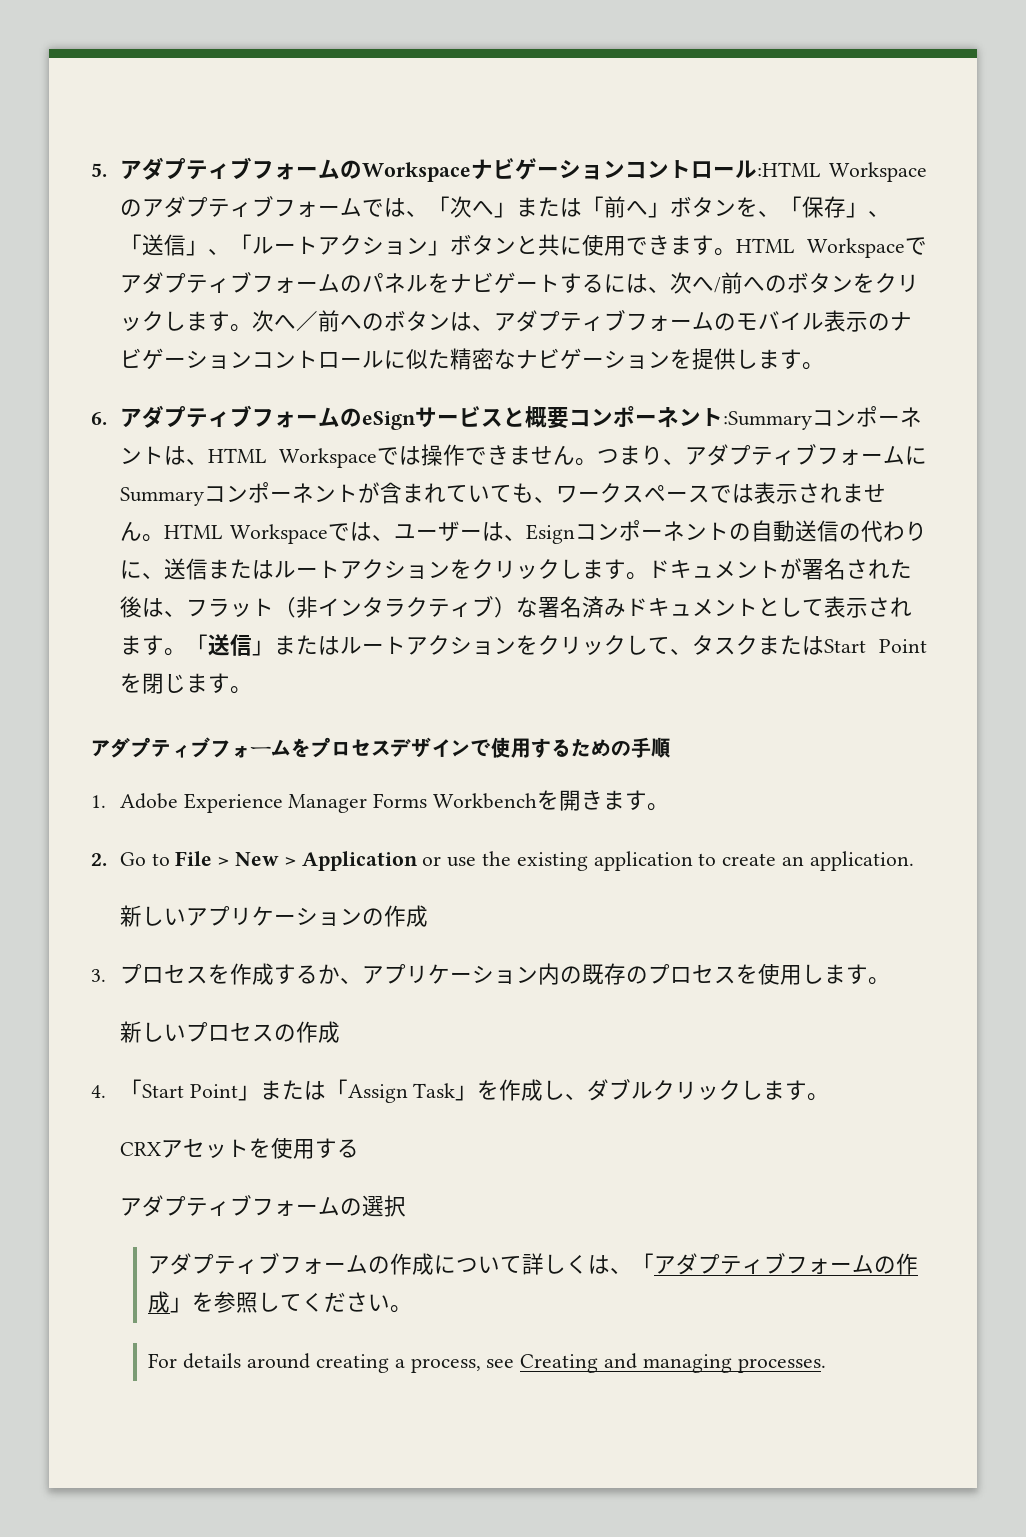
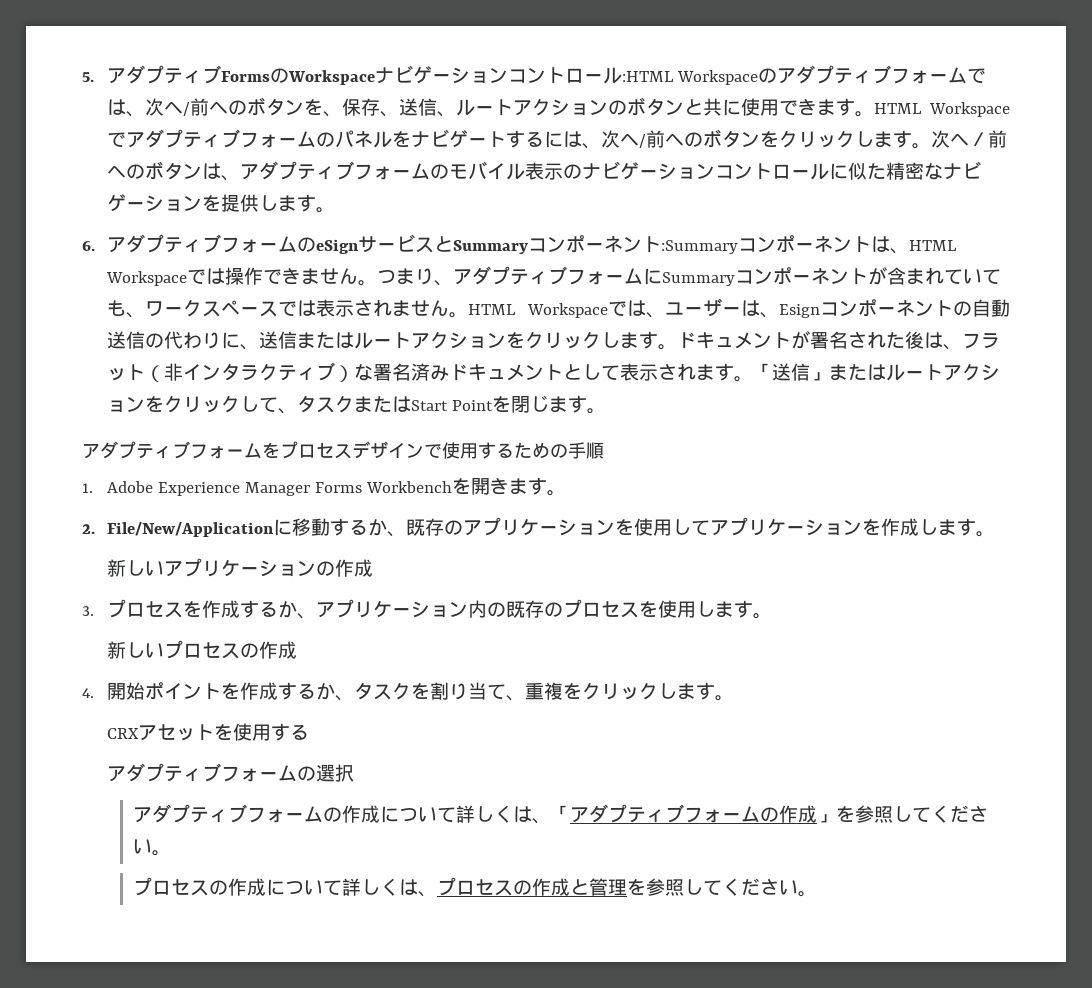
- 5.アダプティブフォームのWorkspaceナビゲーションコントロール:HTML Workspaceのアダプティブフォームでは、「次へ」または「前へ」ボタンを、「保存」、「送信」、「ルートアクション」ボタンと共に使用できます。
+ 5.アダプティブFormsのWorkspaceナビゲーションコントロール:HTML Workspaceのアダプティブフォームでは、次へ/前へのボタンを、保存、送信、ルートアクションのボタンと共に使用できます。
- 6.アダプティブフォームのeSignサービスと概要コンポーネント:Summaryコンポーネントは、HTML Workspaceでは操作できません。
+ 6.アダプティブフォームのeSignサービスとSummaryコンポーネント:Summaryコンポーネントは、HTML Workspaceでは操作できません。
- 2. Go to File > New > Application or use the existing application to create an application.
+ 2. File/New/Applicationに移動するか、既存のアプリケーションを使用してアプリケーションを作成します。
- 4.「Start Point」または「Assign Task」を作成し、ダブルクリックします。
+ 4.開始ポイントを作成するか、タスクを割り当て、重複をクリックします。
- For details around creating a process, see Creating and managing processes.
+ プロセスの作成について詳しくは、プロセスの作成と管理を参照してください。

